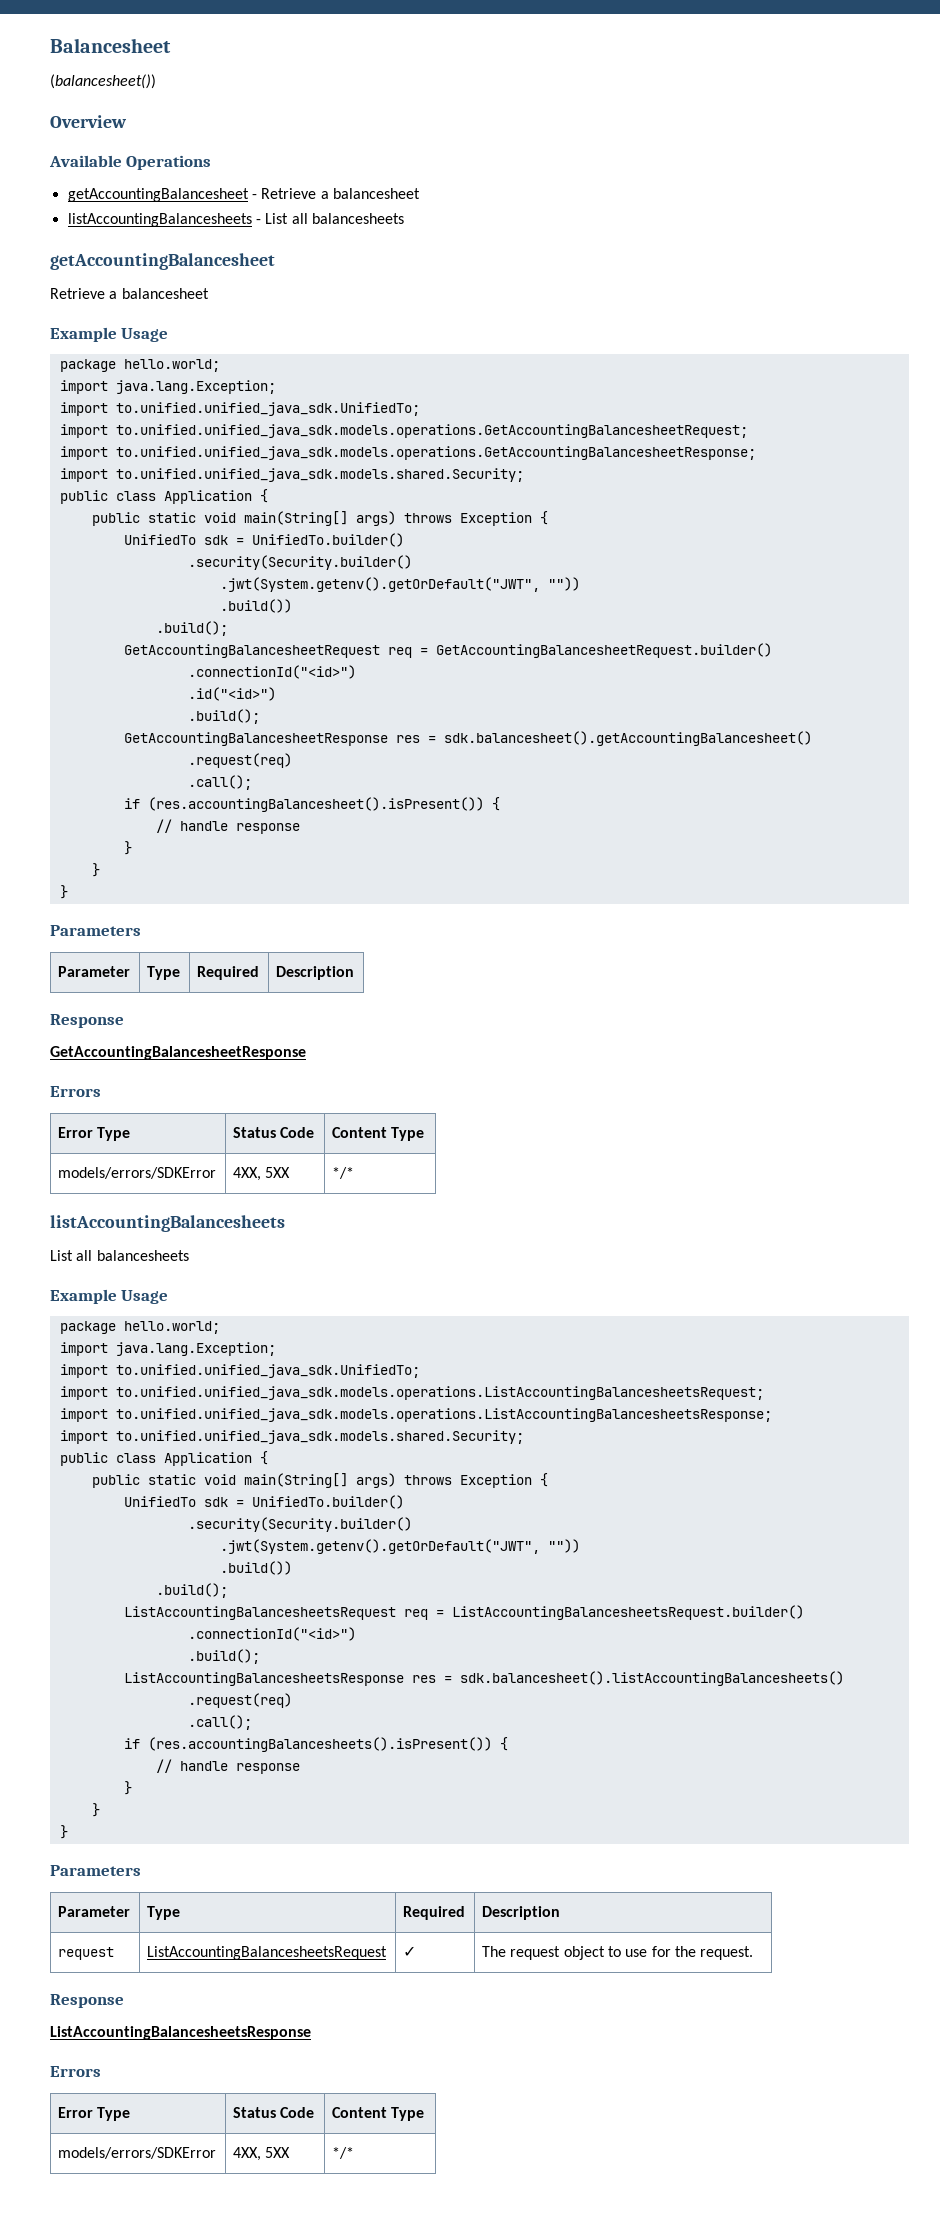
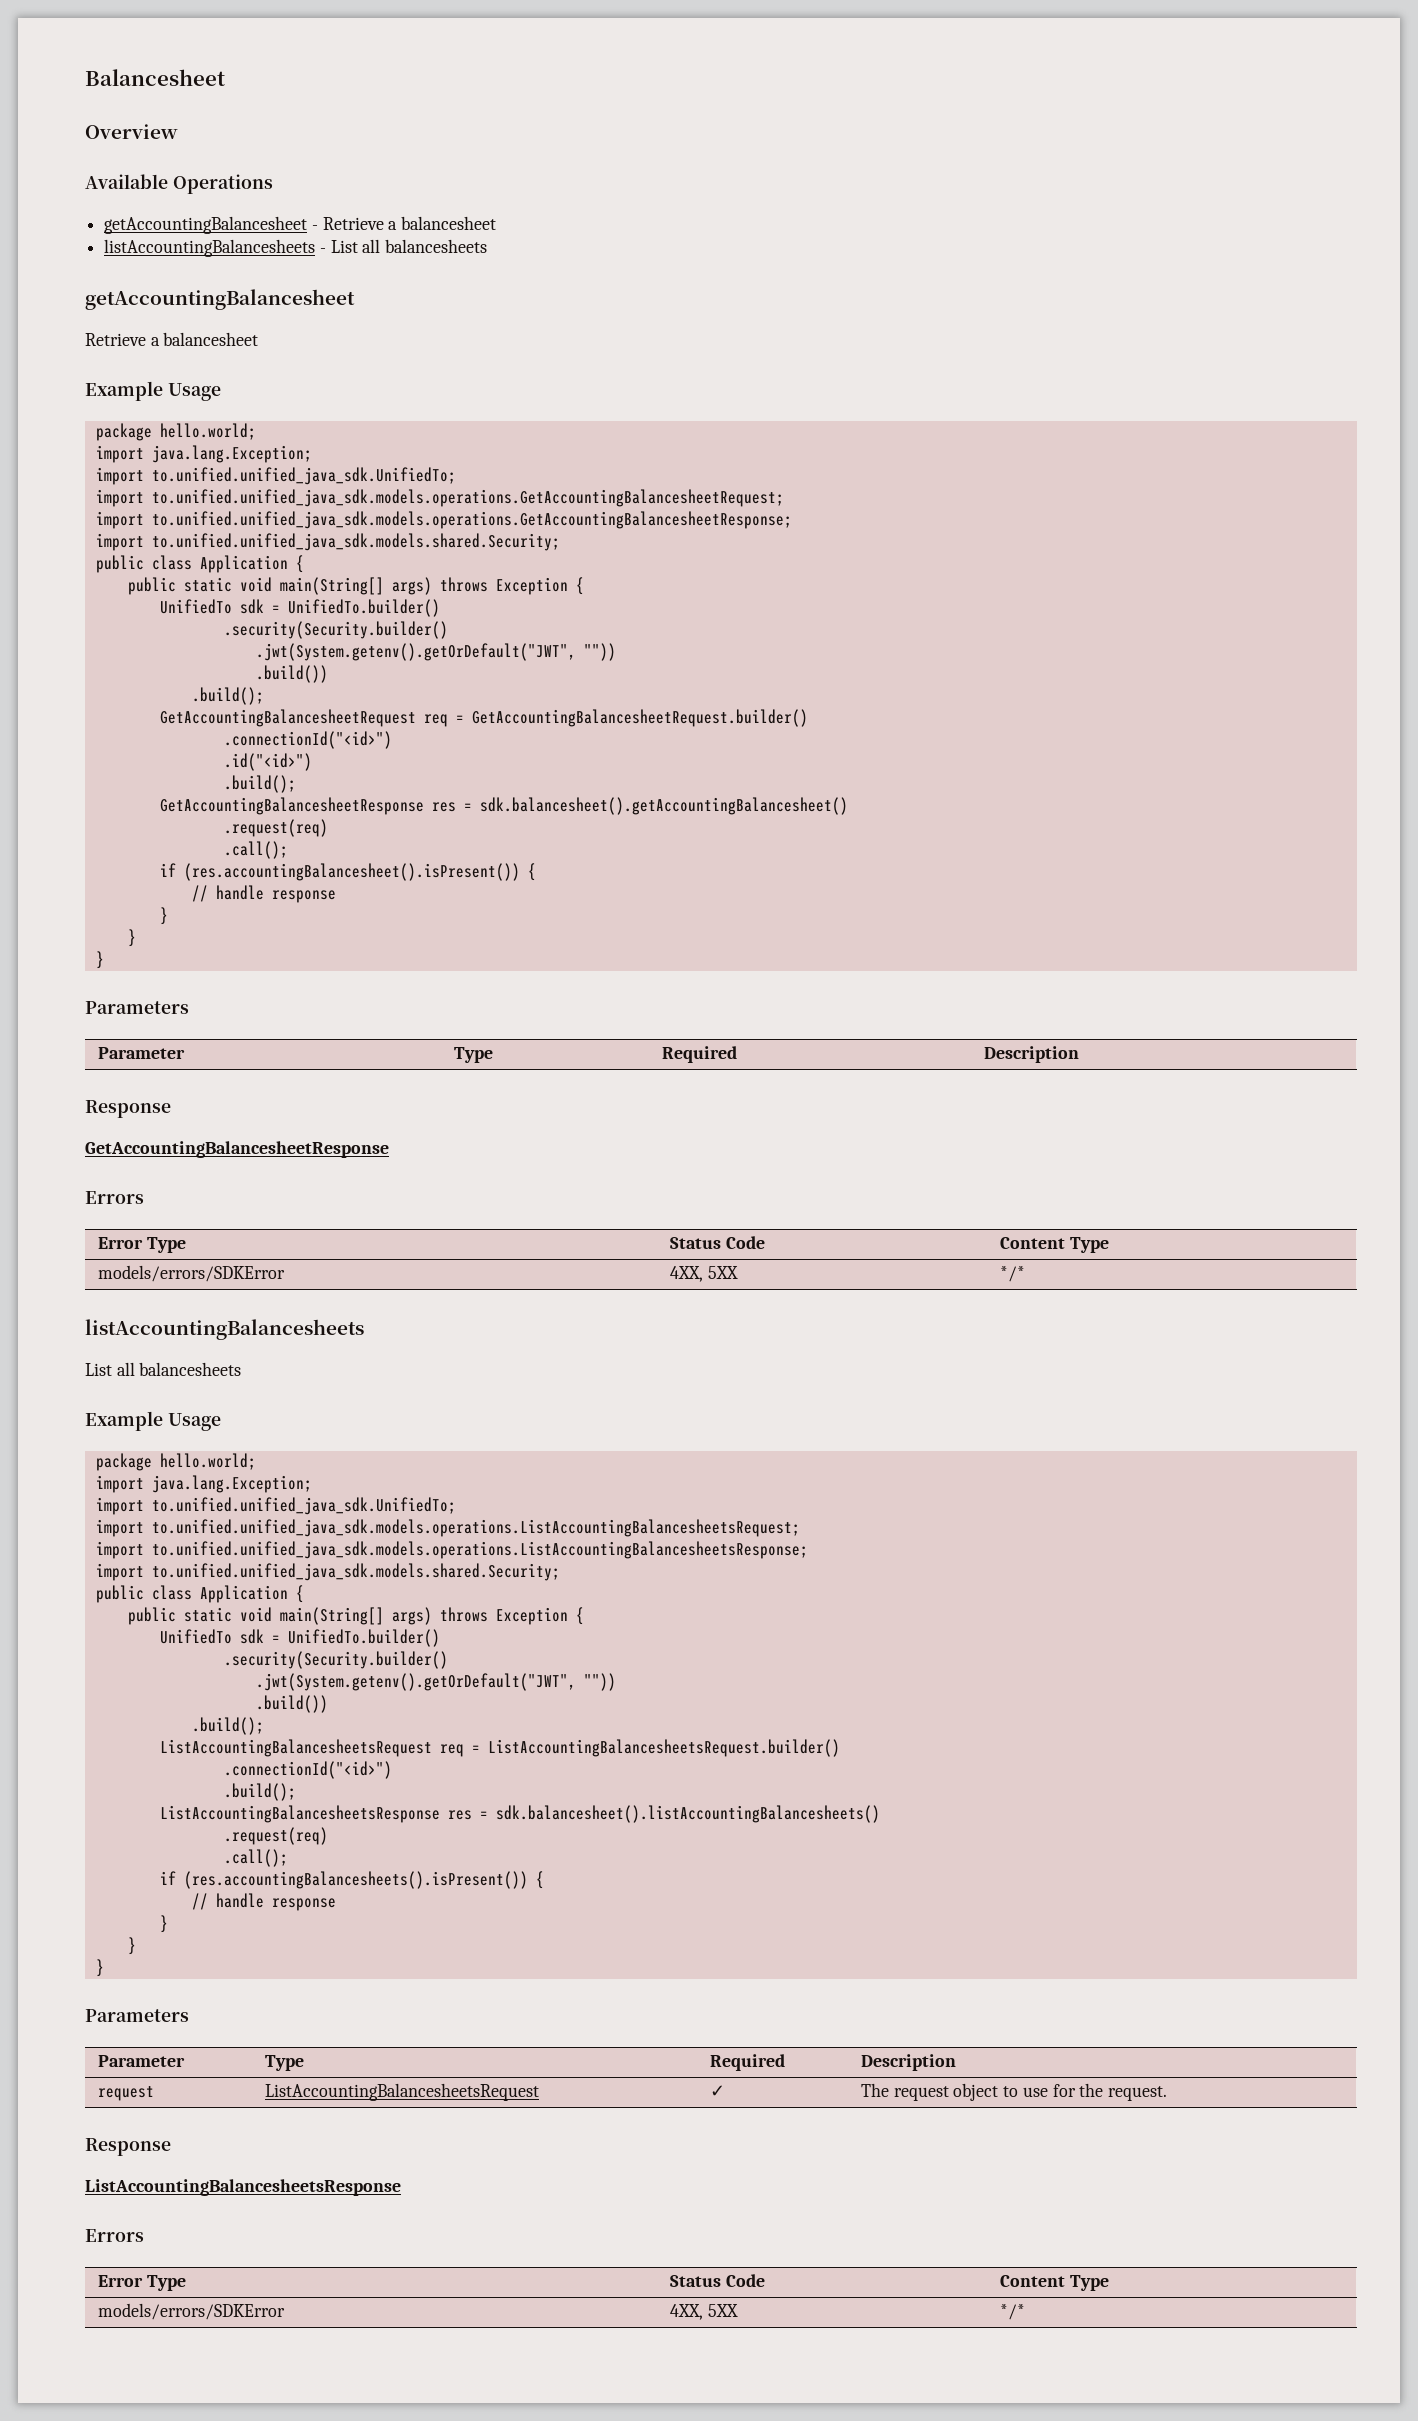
- (balancesheet())

